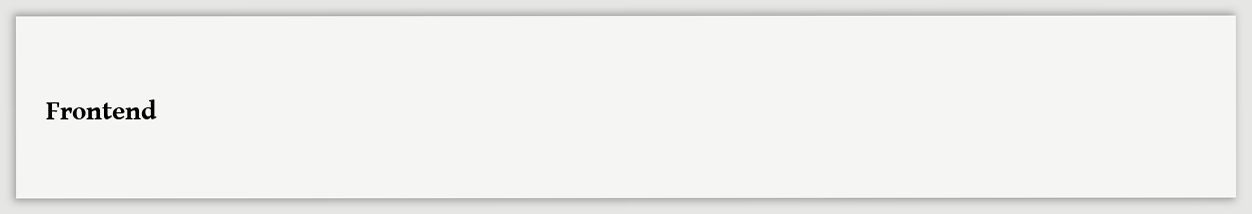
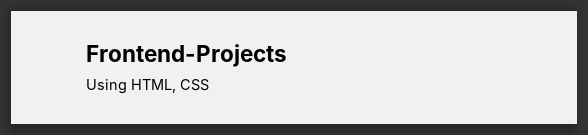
- Frontend
+ Frontend-Projects
+ Using HTML, CSS

